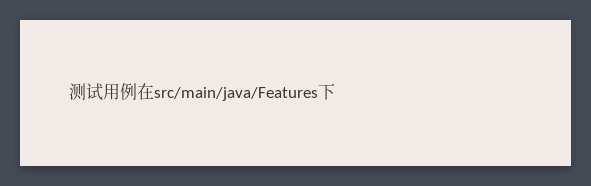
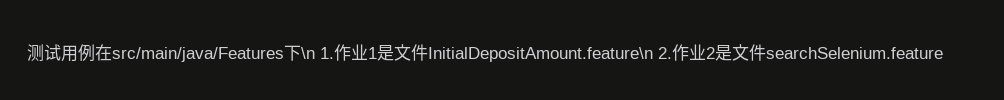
- 测试用例在src/main/java/Features下
+ 测试用例在src/main/java/Features下\n 1.作业1是文件InitialDepositAmount.feature\n 2.作业2是文件searchSelenium.feature

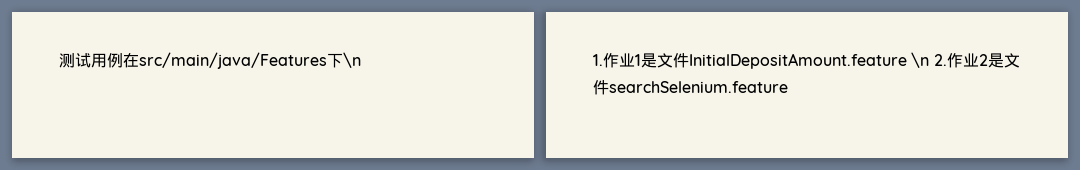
- 测试用例在src/main/java/Features下\n 1.作业1是文件InitialDepositAmount.feature\n 2.作业2是文件searchSelenium.feature
+ 测试用例在src/main/java/Features下\n
+ 1.作业1是文件InitialDepositAmount.feature \n 2.作业2是文件searchSelenium.feature

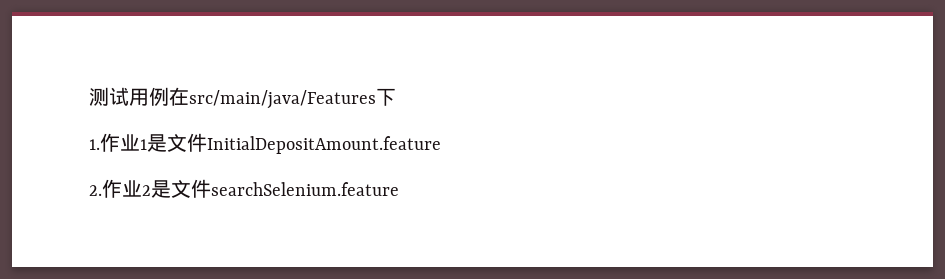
- 测试用例在src/main/java/Features下\n
+ 测试用例在src/main/java/Features下
- 1.作业1是文件InitialDepositAmount.feature \n 2.作业2是文件searchSelenium.feature
+ 1.作业1是文件InitialDepositAmount.feature
+ 2.作业2是文件searchSelenium.feature

